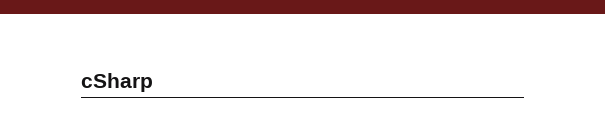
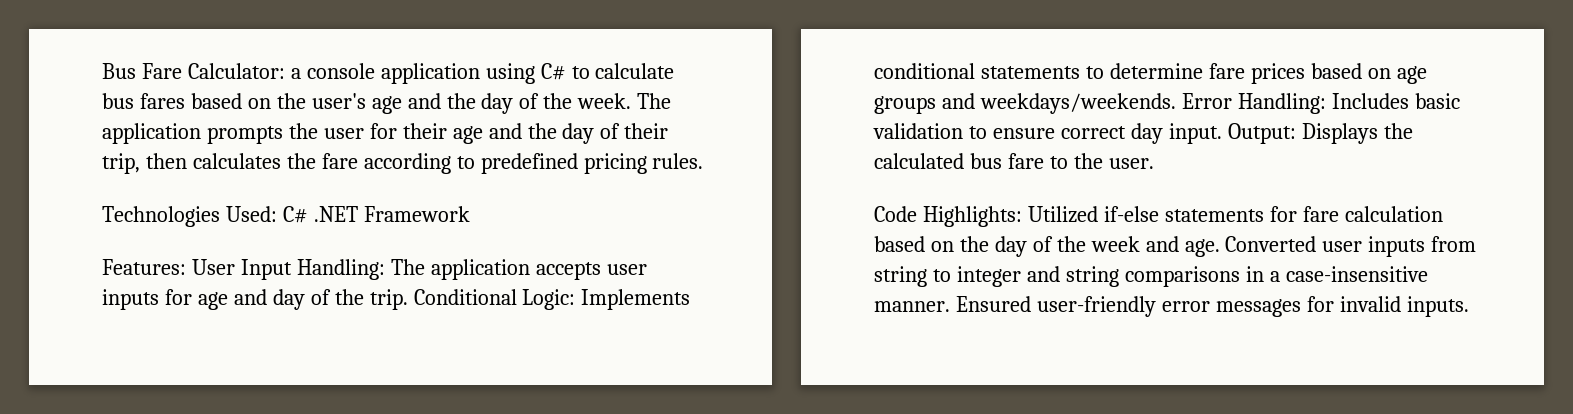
- cSharp
+ Bus Fare Calculator: a console application using C# to calculate bus fares based on the user's age and the day of the week. The application prompts the user for their age and the day of their trip, then calculates the fare according to predefined pricing rules.
+ Technologies Used: C# .NET Framework
+ Features: User Input Handling: The application accepts user inputs for age and day of the trip. Conditional Logic: Implements conditional statements to determine fare prices based on age groups and weekdays/weekends. Error Handling: Includes basic validation to ensure correct day input. Output: Displays the calculated bus fare to the user.
+ Code Highlights: Utilized if-else statements for fare calculation based on the day of the week and age. Converted user inputs from string to integer and string comparisons in a case-insensitive manner. Ensured user-friendly error messages for invalid inputs.

